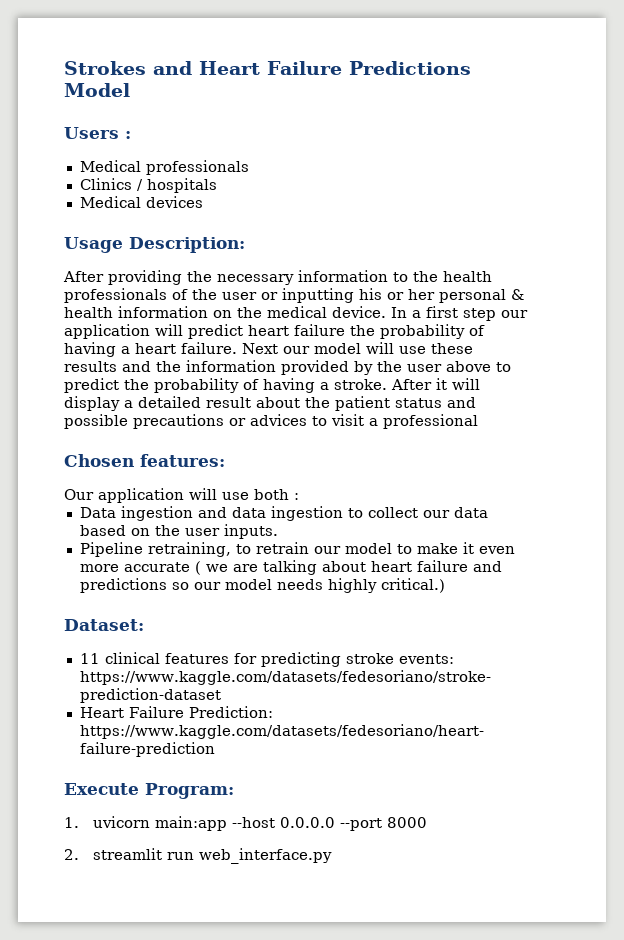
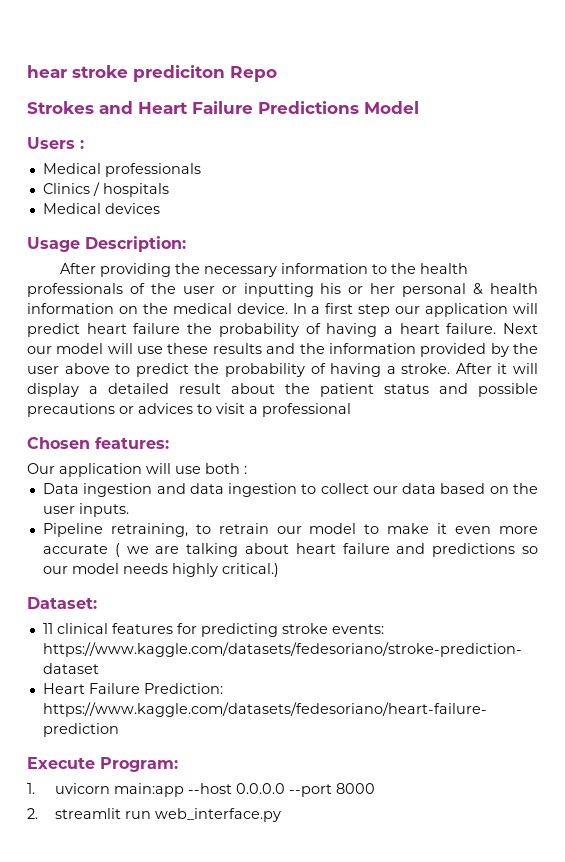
+ hear stroke prediciton Repo

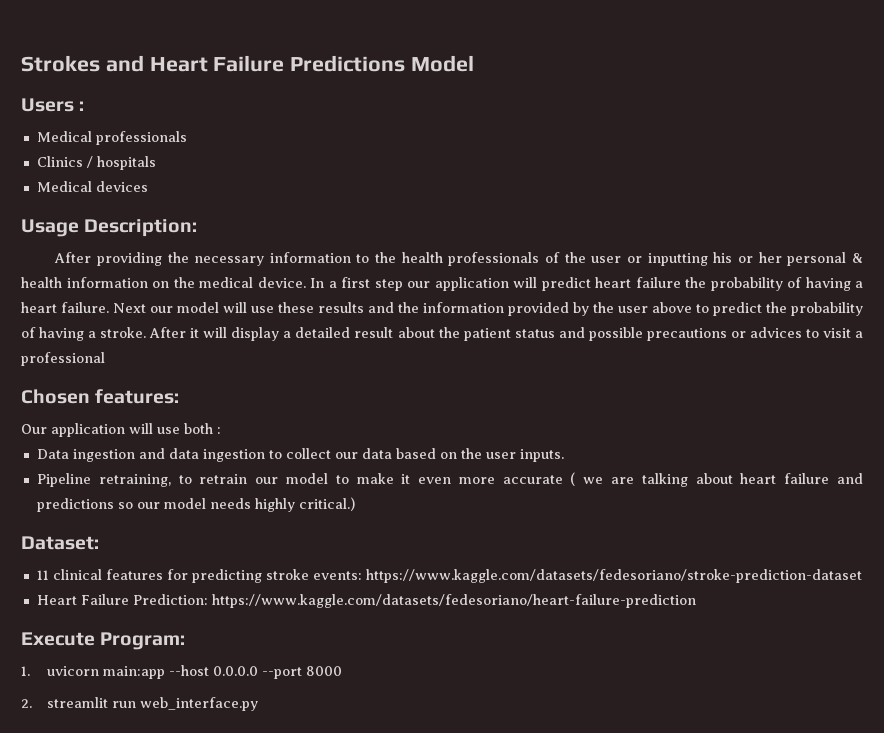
- hear stroke prediciton Repo

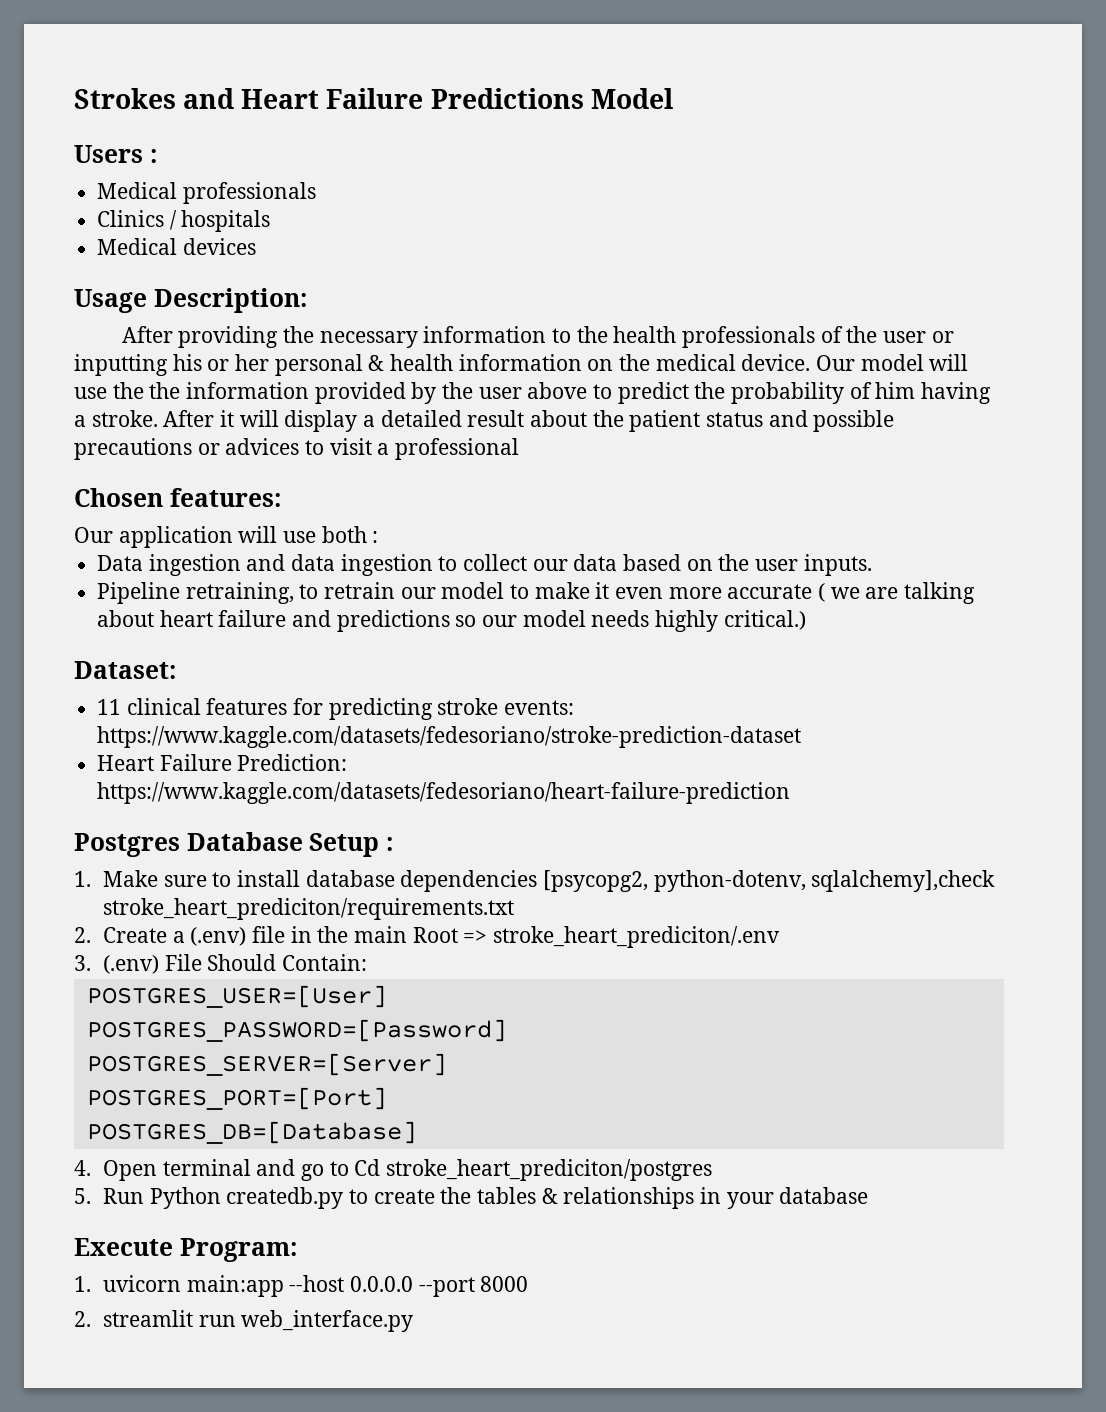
- In a first step our application will predict heart failure the probability of having a heart failure. Next our model will use these results and the information provided by the user above to predict the probability of having a stroke.
+ Our model will use the the information provided by the user above to predict the probability of him having a stroke.
+ Postgres Database Setup :
+ 1. Make sure to install database dependencies [psycopg2, python-dotenv, sqlalchemy],check stroke_heart_prediciton/requirements.txt
+ 2. Create a (.env) file in the main Root => stroke_heart_prediciton/.env
+ 3. (.env) File Should Contain:
+ POSTGRES_USER=[User]
+ POSTGRES_PASSWORD=[Password]
+ POSTGRES_SERVER=[Server]
+ POSTGRES_PORT=[Port]
+ POSTGRES_DB=[Database]
+ 4. Open terminal and go to Cd stroke_heart_prediciton/postgres
+ 5. Run Python createdb.py to create the tables & relationships in your database

